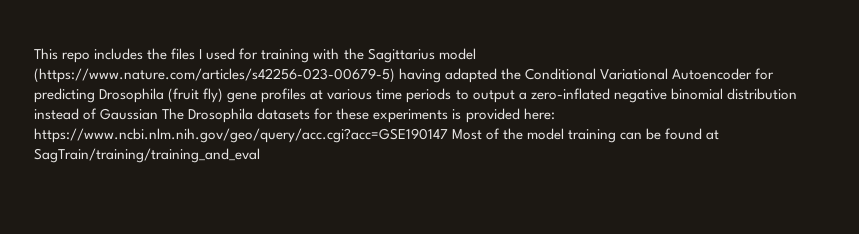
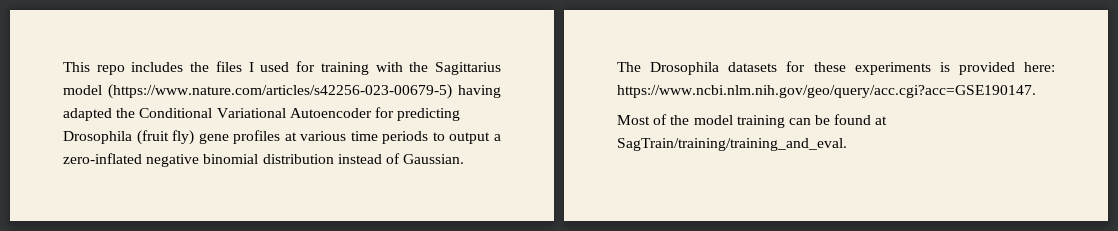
- This repo includes the files I used for training with the Sagittarius model (https://www.nature.com/articles/s42256-023-00679-5) having adapted the Conditional Variational Autoencoder for predicting Drosophila (fruit fly) gene profiles at various time periods to output a zero-inflated negative binomial distribution instead of Gaussian The Drosophila datasets for these experiments is provided here: https://www.ncbi.nlm.nih.gov/geo/query/acc.cgi?acc=GSE190147 Most of the model training can be found at SagTrain/training/training_and_eval
+ This repo includes the files I used for training with the Sagittarius model (https://www.nature.com/articles/s42256-023-00679-5) having adapted the Conditional Variational Autoencoder for predicting Drosophila (fruit fly) gene profiles at various time periods to output a zero-inflated negative binomial distribution instead of Gaussian.
+ The Drosophila datasets for these experiments is provided here: https://www.ncbi.nlm.nih.gov/geo/query/acc.cgi?acc=GSE190147.
+ Most of the model training can be found at SagTrain/training/training_and_eval.

